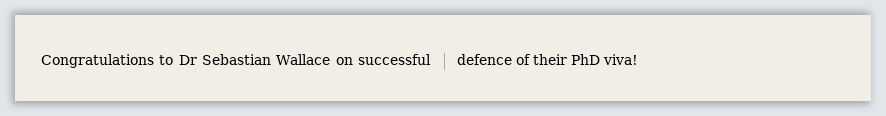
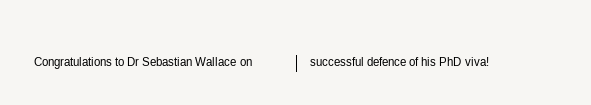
- Congratulations to Dr Sebastian Wallace on successful defence of their PhD viva!
+ Congratulations to Dr Sebastian Wallace on successful defence of his PhD viva!

